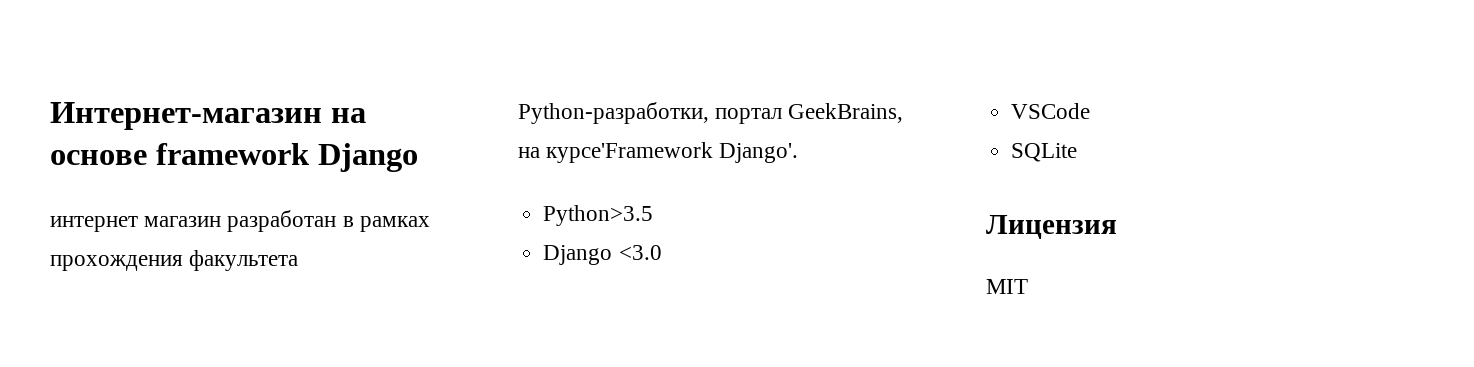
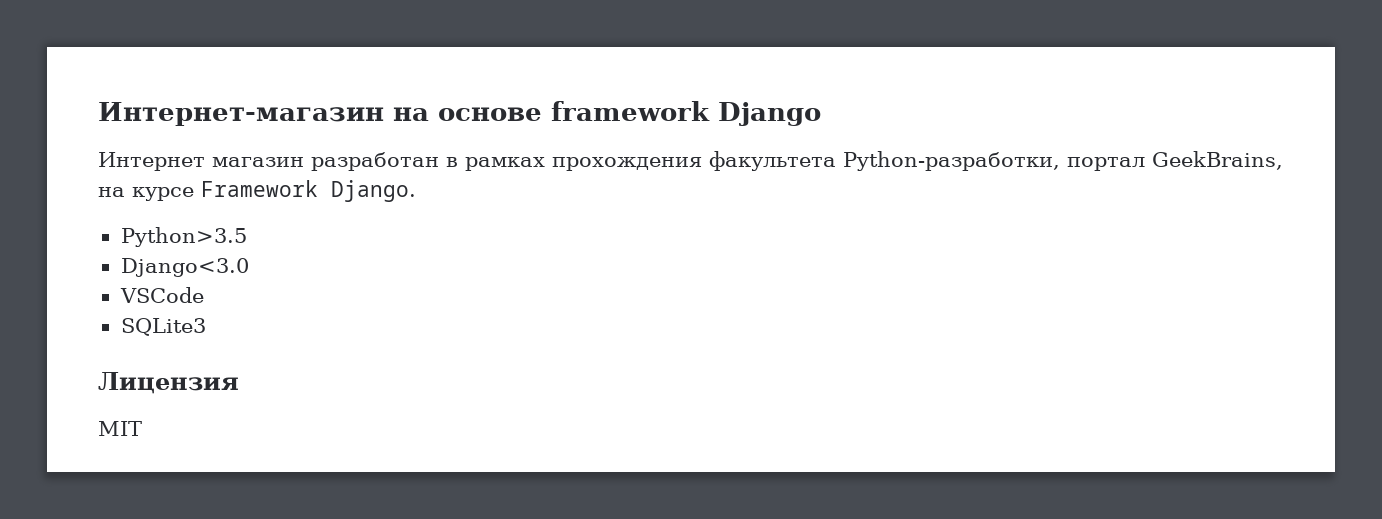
- интернет магазин разработан в рамках прохождения факультета Python-разработки, портал GeekBrains, на курсе'Framework Django'.
+ Интернет магазин разработан в рамках прохождения факультета Python-разработки, портал GeekBrains, на курсе Framework Django.
- Django <3.0
+ Django<3.0
- SQLite
+ SQLite3

